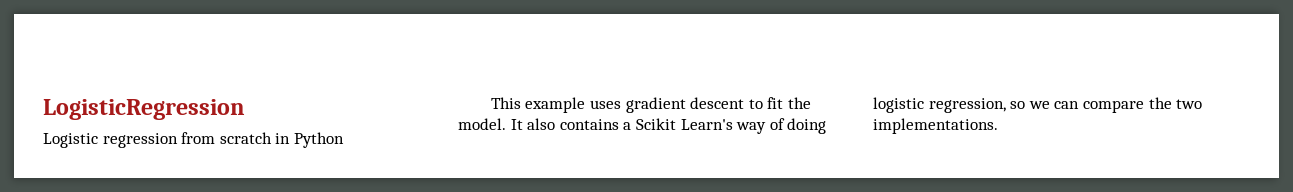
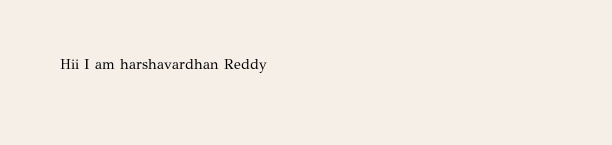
- LogisticRegression
- Logistic regression from scratch in Python
- This example uses gradient descent to fit the model. It also contains a Scikit Learn's way of doing logistic regression, so we can compare the two implementations.
+ Hii I am harshavardhan Reddy

